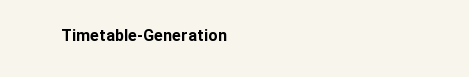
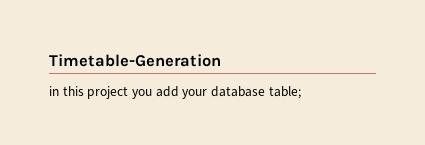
+ in this project you add your database table;

